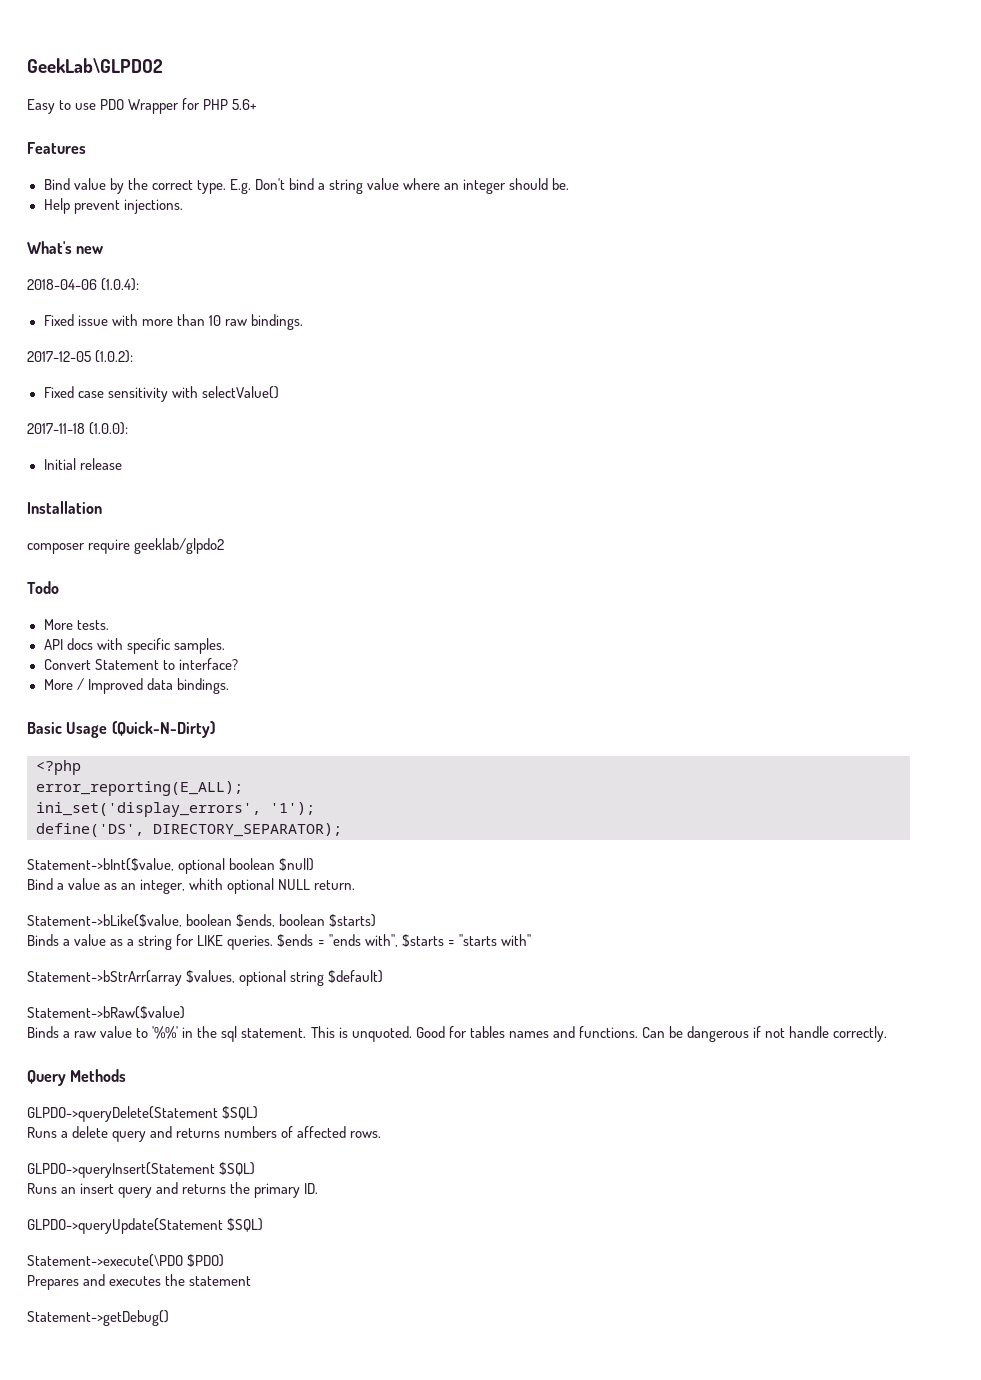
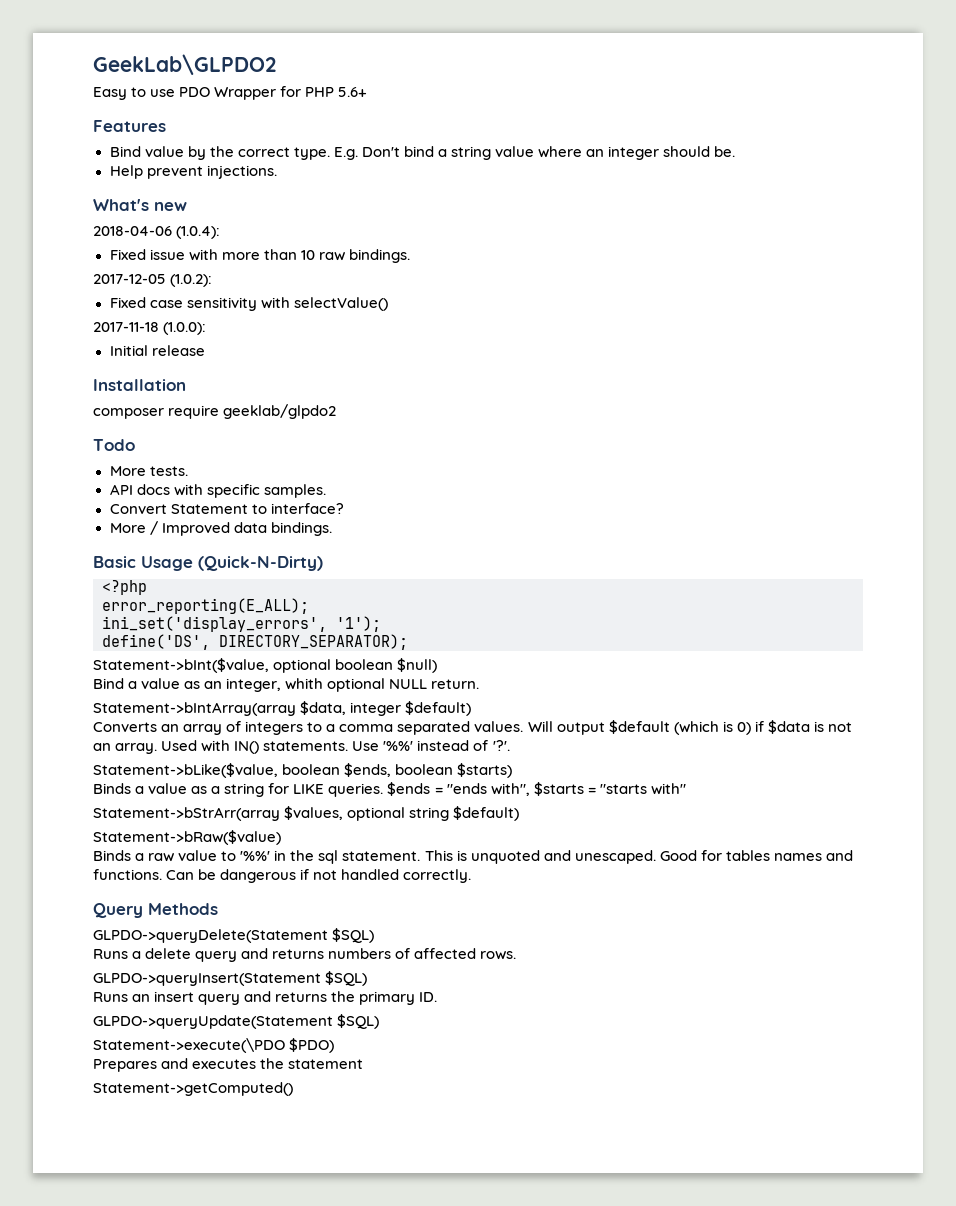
+ Statement->bIntArray(array $data, integer $default)
+ Converts an array of integers to a comma separated values. Will output $default (which is 0) if $data is not an array. Used with IN() statements. Use '%%' instead of '?'.
- This is unquoted.
+ This is unquoted and unescaped.
- Can be dangerous if not handle correctly.
+ Can be dangerous if not handled correctly.
- Statement->getDebug()
+ Statement->getComputed()

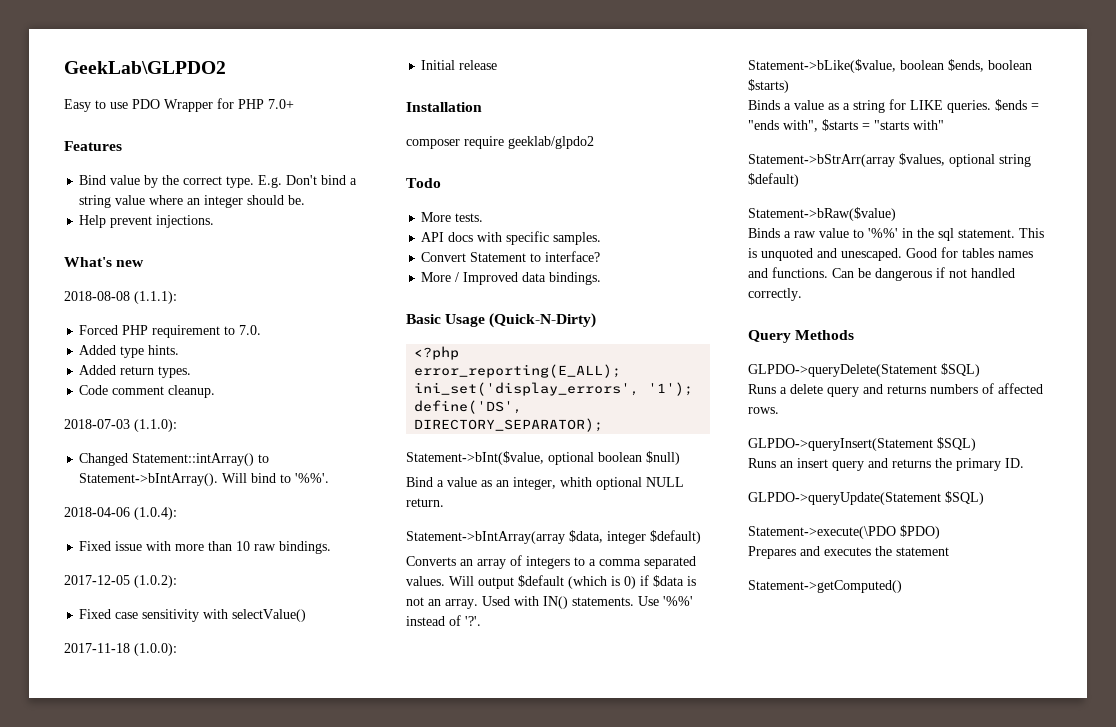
- Easy to use PDO Wrapper for PHP 5.6+
+ Easy to use PDO Wrapper for PHP 7.0+
+ 2018-08-08 (1.1.1):
+ Forced PHP requirement to 7.0.
+ Added type hints.
+ Added return types.
+ Code comment cleanup.
+ 2018-07-03 (1.1.0):
+ Changed Statement::intArray() to Statement->bIntArray(). Will bind to '%%'.

